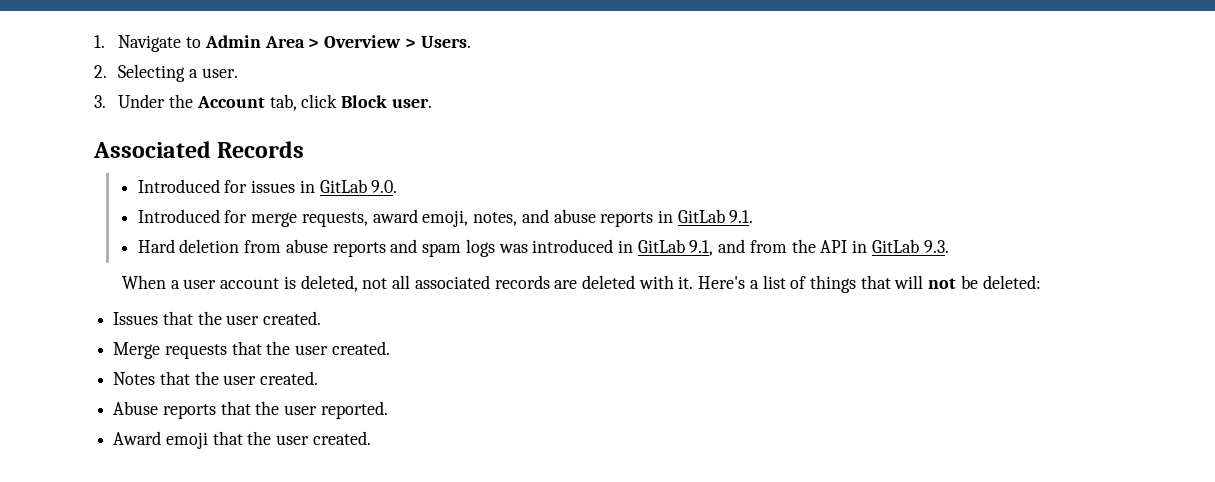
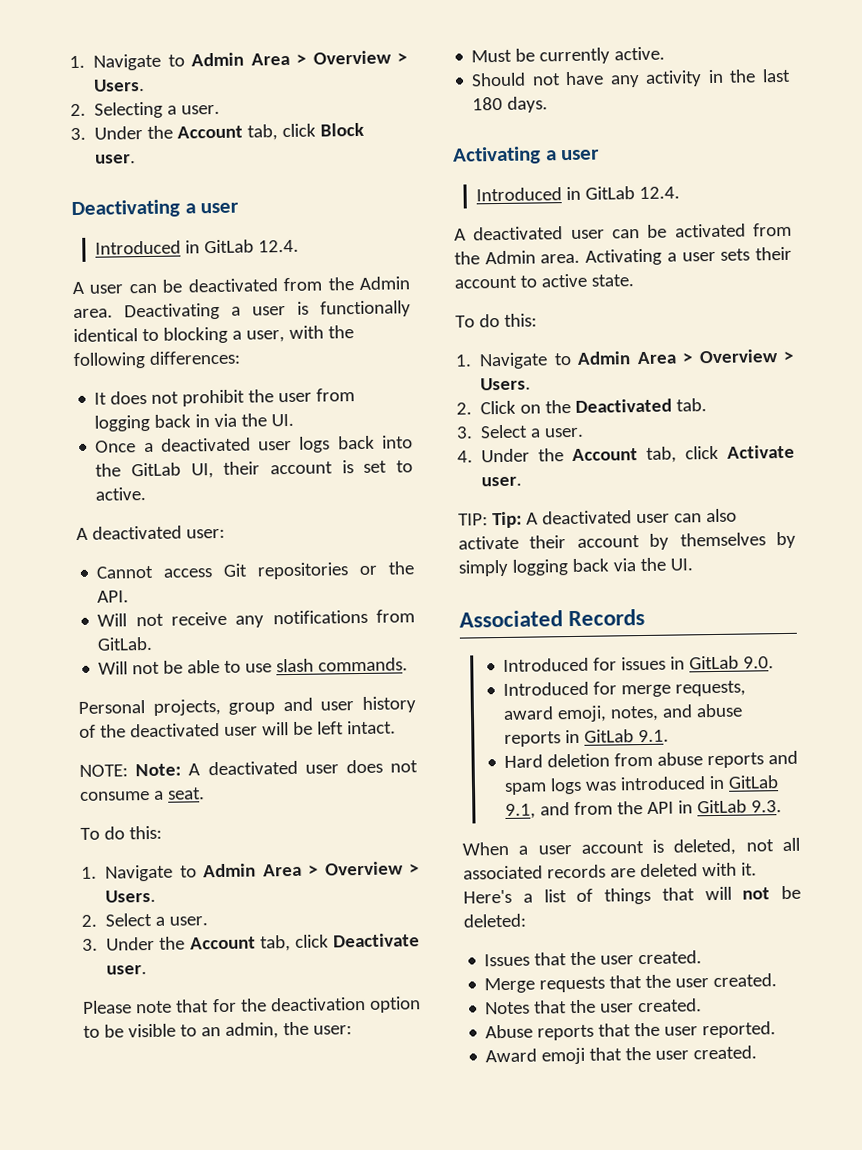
  3. Under the Account tab, click Block user.
+ Deactivating a user
+ Introduced in GitLab 12.4.
+ A user can be deactivated from the Admin area. Deactivating a user is functionally identical to blocking a user, with the following differences:
+ It does not prohibit the user from logging back in via the UI.
+ Once a deactivated user logs back into the GitLab UI, their account is set to active.
+ A deactivated user:
+ Cannot access Git repositories or the API.
+ Will not receive any notifications from GitLab.
+ Will not be able to use slash commands.
+ Personal projects, group and user history of the deactivated user will be left intact.
+ NOTE: Note: A deactivated user does not consume a seat.
+ To do this:
+ 1. Navigate to Admin Area > Overview > Users.
+ 2. Select a user.
+ 3. Under the Account tab, click Deactivate user.
+ Please note that for the deactivation option to be visible to an admin, the user:
+ Must be currently active.
+ Should not have any activity in the last 180 days.
+ Activating a user
+ Introduced in GitLab 12.4.
+ A deactivated user can be activated from the Admin area. Activating a user sets their account to active state.
+ To do this:
+ 1. Navigate to Admin Area > Overview > Users.
+ 2. Click on the Deactivated tab.
+ 3. Select a user.
+ 4. Under the Account tab, click Activate user.
+ TIP: Tip: A deactivated user can also activate their account by themselves by simply logging back via the UI.

